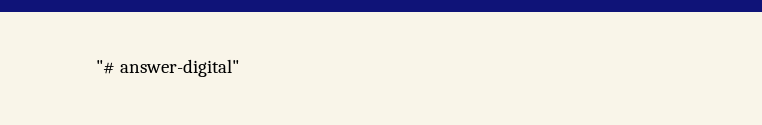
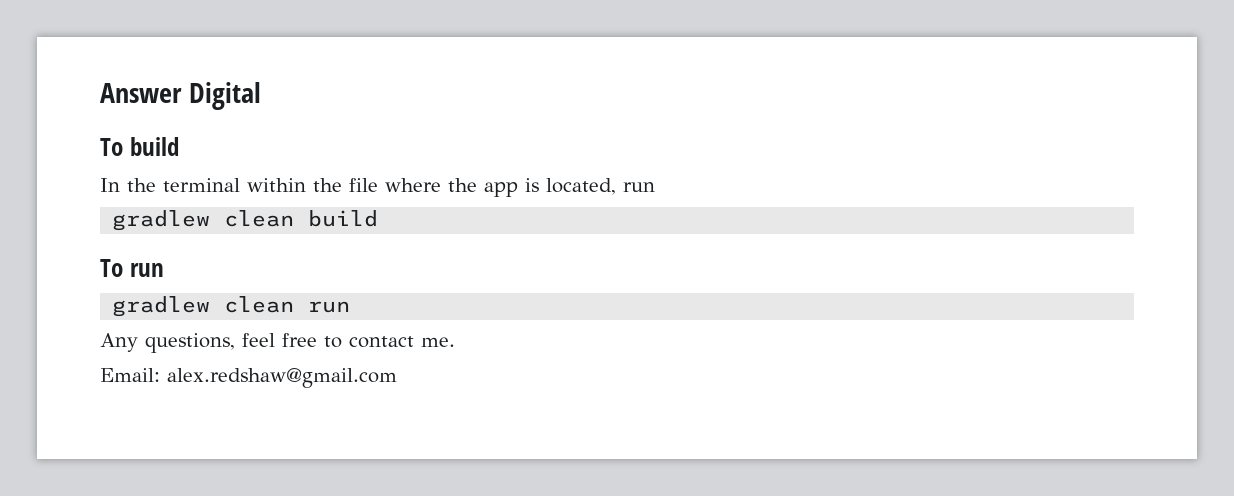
- "# answer-digital"
+ Answer Digital
+ To build
+ In the terminal within the file where the app is located, run
+ gradlew clean build
+ To run
+ gradlew clean run
+ Any questions, feel free to contact me.
+ Email: alex.redshaw@gmail.com

